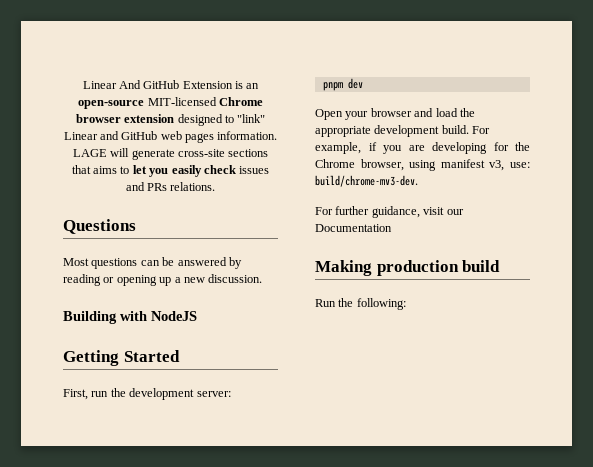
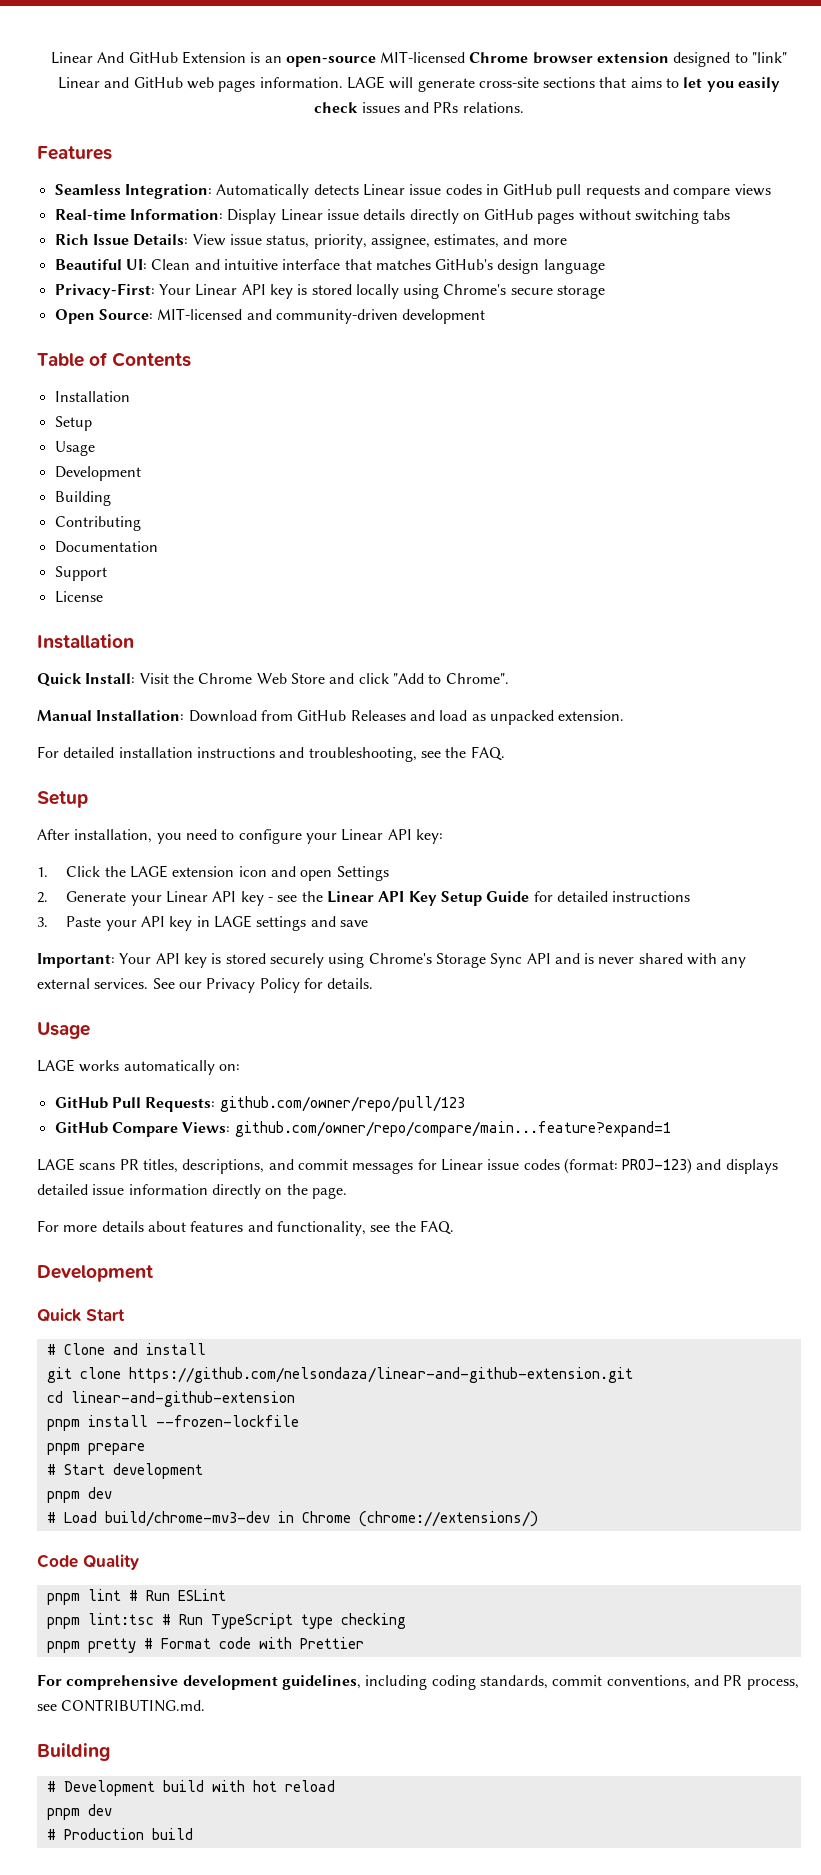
- Questions
- Most questions can be answered by reading or opening up a new discussion.
- Building with NodeJS
- Getting Started
- First, run the development server:
+ Features
+ Seamless Integration: Automatically detects Linear issue codes in GitHub pull requests and compare views
+ Real-time Information: Display Linear issue details directly on GitHub pages without switching tabs
+ Rich Issue Details: View issue status, priority, assignee, estimates, and more
+ Beautiful UI: Clean and intuitive interface that matches GitHub's design language
+ Privacy-First: Your Linear API key is stored locally using Chrome's secure storage
+ Open Source: MIT-licensed and community-driven development
+ Table of Contents
+ Installation
+ Setup
+ Usage
+ Development
+ Building
+ Contributing
+ Documentation
+ Support
+ License
+ Installation
+ Quick Install: Visit the Chrome Web Store and click "Add to Chrome".
+ Manual Installation: Download from GitHub Releases and load as unpacked extension.
+ For detailed installation instructions and troubleshooting, see the FAQ.
+ Setup
+ After installation, you need to configure your Linear API key:
+ 1. Click the LAGE extension icon and open Settings
+ 2. Generate your Linear API key - see the Linear API Key Setup Guide for detailed instructions
+ 3. Paste your API key in LAGE settings and save
+ Important: Your API key is stored securely using Chrome's Storage Sync API and is never shared with any external services. See our Privacy Policy for details.
+ Usage
+ LAGE works automatically on:
+ GitHub Pull Requests: github.com/owner/repo/pull/123
+ GitHub Compare Views: github.com/owner/repo/compare/main...feature?expand=1
+ LAGE scans PR titles, descriptions, and commit messages for Linear issue codes (format: PROJ-123) and displays detailed issue information directly on the page.
+ For more details about features and functionality, see the FAQ.
+ Development
+ Quick Start
+ # Clone and install
+ git clone https://github.com/nelsondaza/linear-and-github-extension.git
+ cd linear-and-github-extension
+ pnpm install --frozen-lockfile
+ pnpm prepare
+ # Start development
  pnpm dev
- Open your browser and load the appropriate development build. For example, if you are developing for the Chrome browser, using manifest v3, use: build/chrome-mv3-dev.
- For further guidance, visit our Documentation
- Making production build
- Run the following:
+ # Load build/chrome-mv3-dev in Chrome (chrome://extensions/)
+ Code Quality
+ pnpm lint # Run ESLint
+ pnpm lint:tsc # Run TypeScript type checking
+ pnpm pretty # Format code with Prettier
+ For comprehensive development guidelines, including coding standards, commit conventions, and PR process, see CONTRIBUTING.md.
+ Building
+ # Development build with hot reload
+ pnpm dev
+ # Production build

